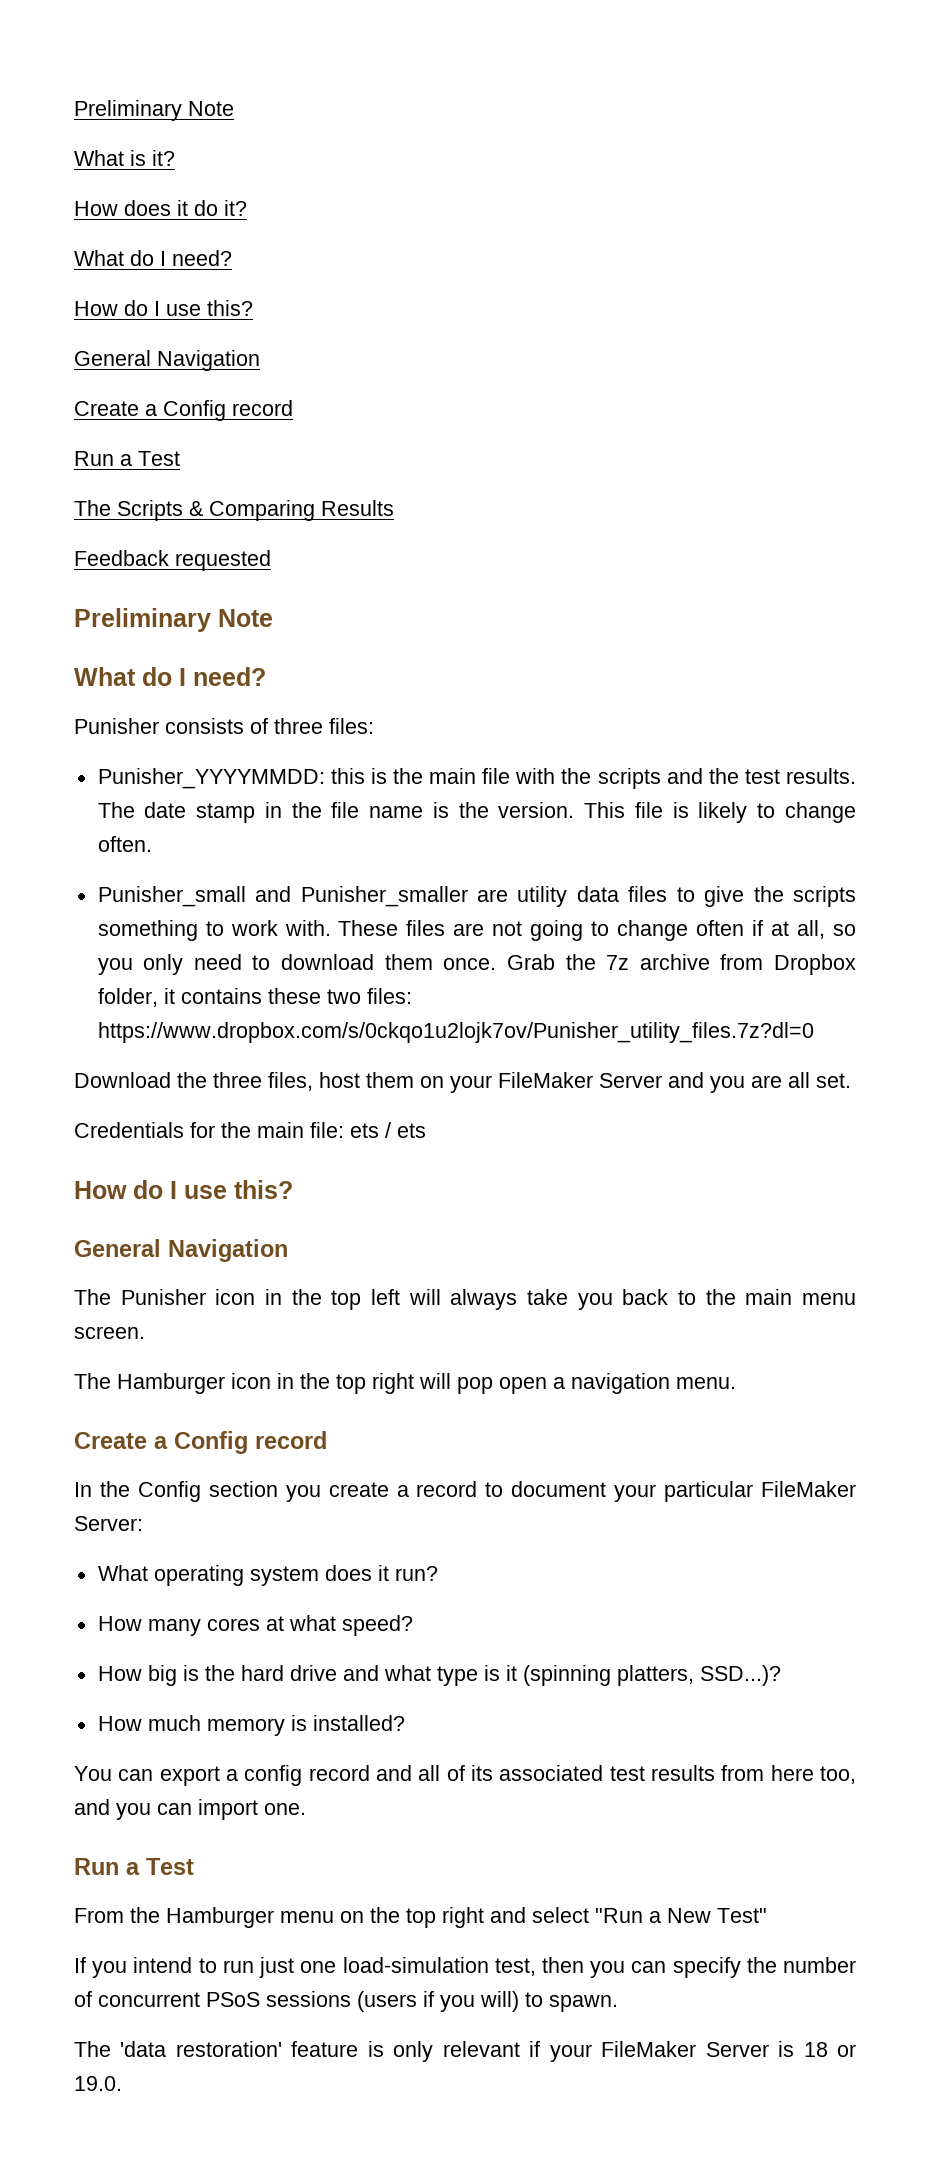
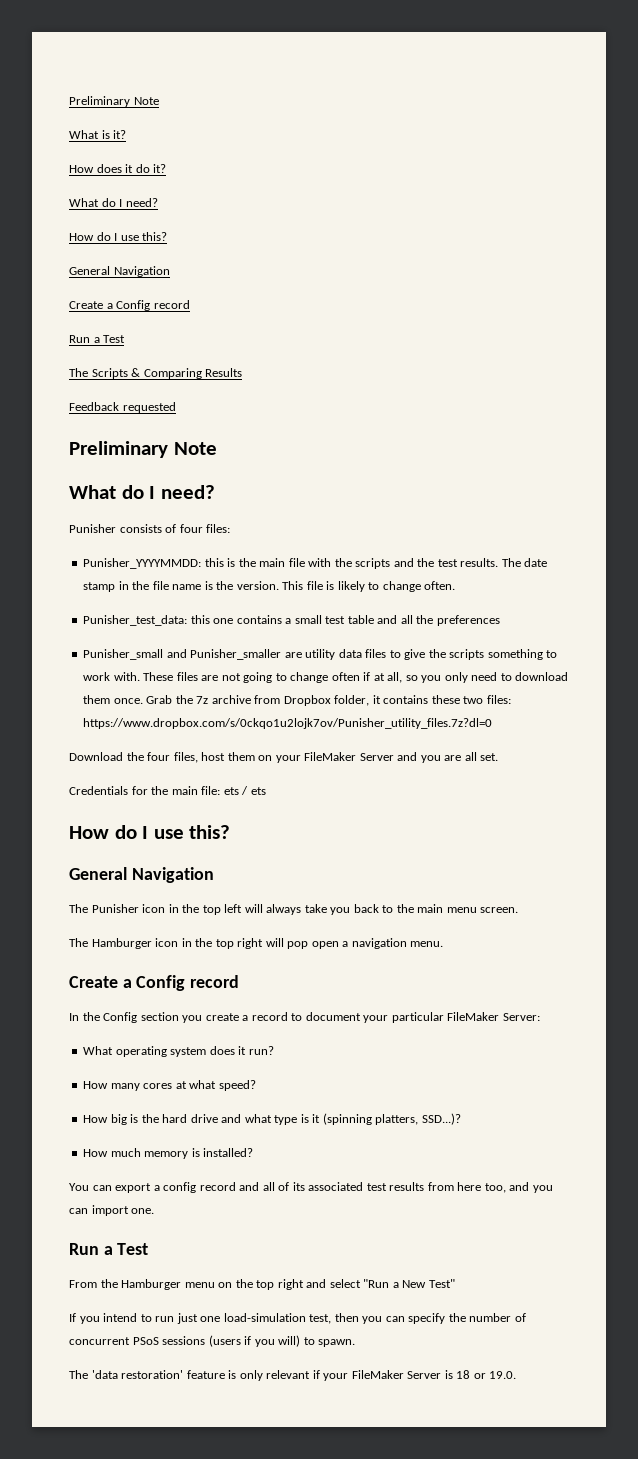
- Punisher consists of three files:
+ Punisher consists of four files:
+ Punisher_test_data: this one contains a small test table and all the preferences
- Download the three files, host them on your FileMaker Server and you are all set.
+ Download the four files, host them on your FileMaker Server and you are all set.

